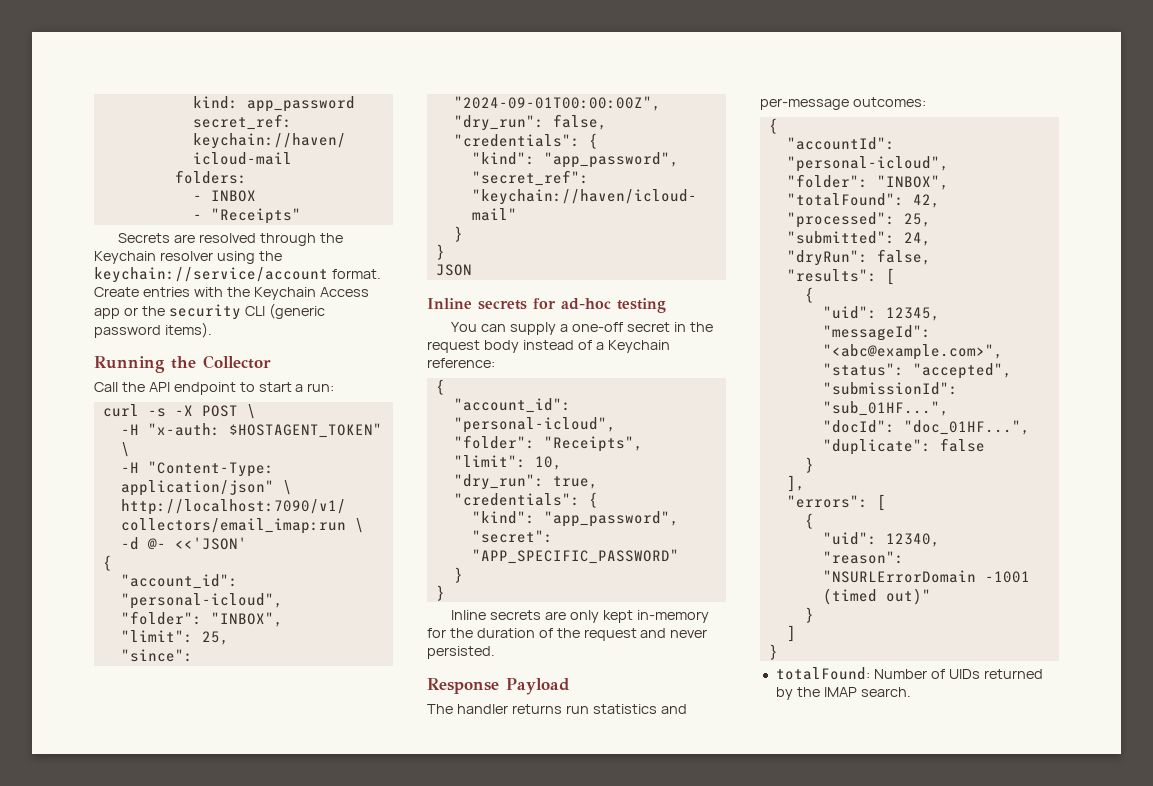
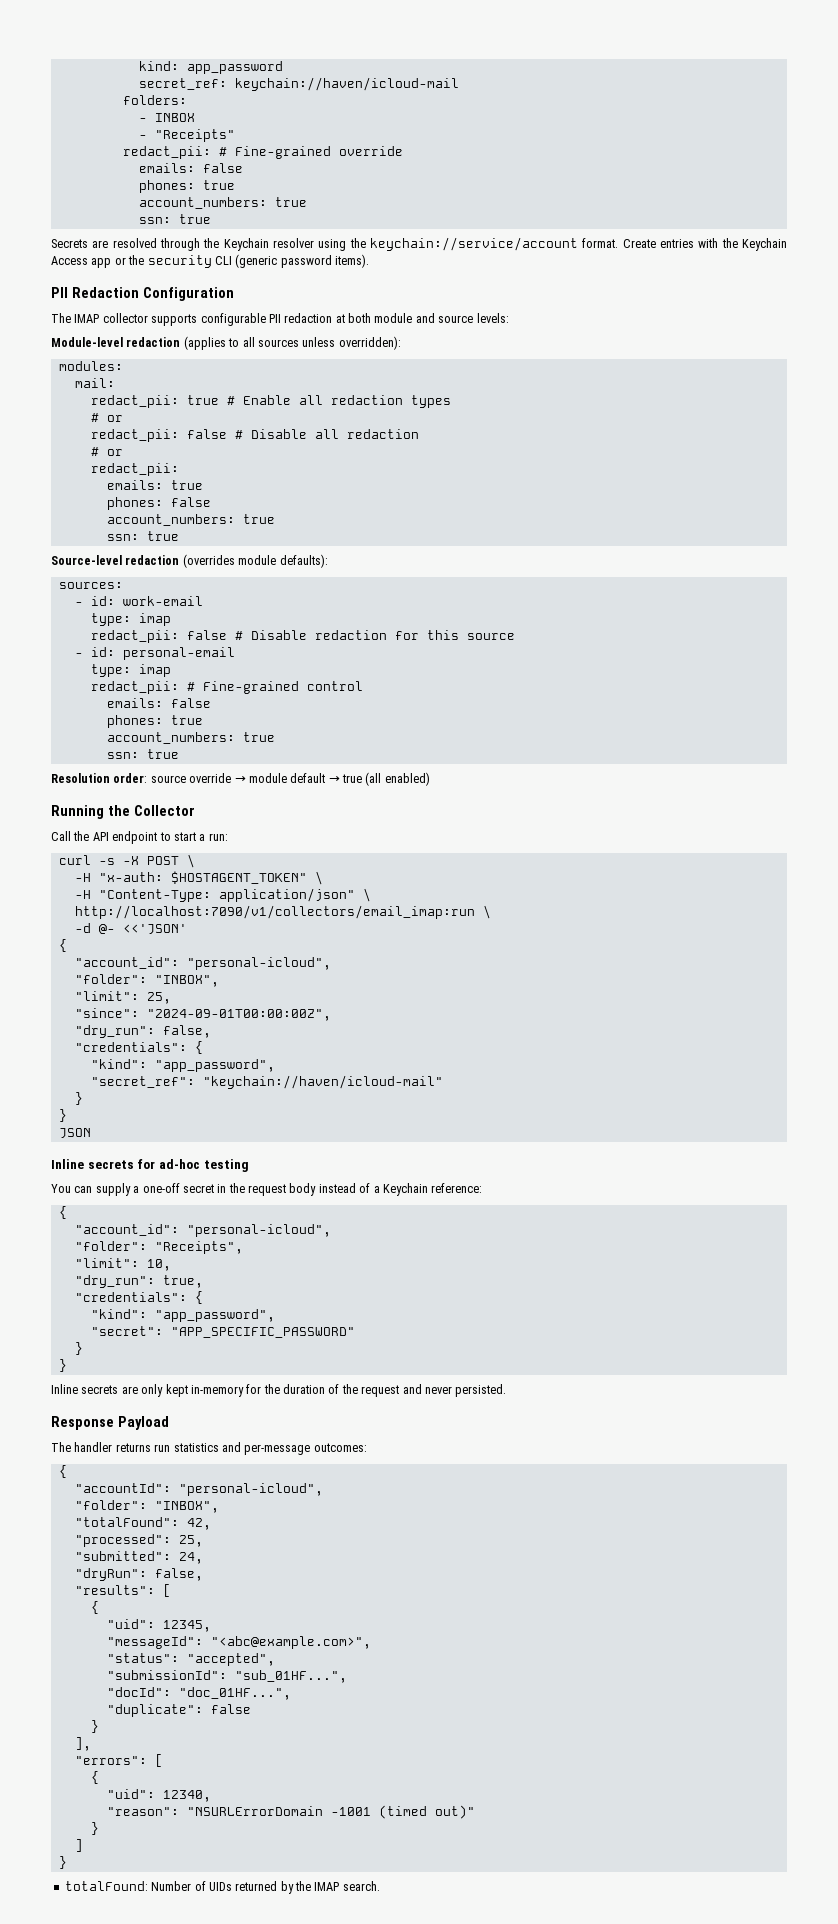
+ redact_pii: # Fine-grained override
+ emails: false
+ phones: true
+ account_numbers: true
+ ssn: true
+ PII Redaction Configuration
+ The IMAP collector supports configurable PII redaction at both module and source levels:
+ Module-level redaction (applies to all sources unless overridden):
+ modules:
+ mail:
+ redact_pii: true # Enable all redaction types
+ # or
+ redact_pii: false # Disable all redaction
+ # or
+ redact_pii:
+ emails: true
+ phones: false
+ account_numbers: true
+ ssn: true
+ Source-level redaction (overrides module defaults):
+ sources:
+ - id: work-email
+ type: imap
+ redact_pii: false # Disable redaction for this source
+ - id: personal-email
+ type: imap
+ redact_pii: # Fine-grained control
+ emails: false
+ phones: true
+ account_numbers: true
+ ssn: true
+ Resolution order: source override → module default → true (all enabled)

